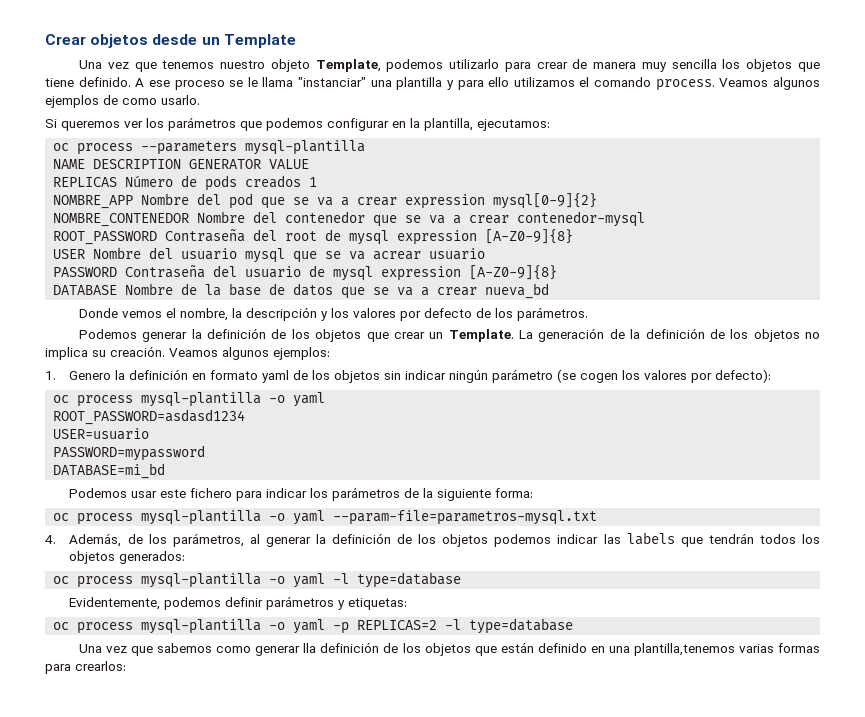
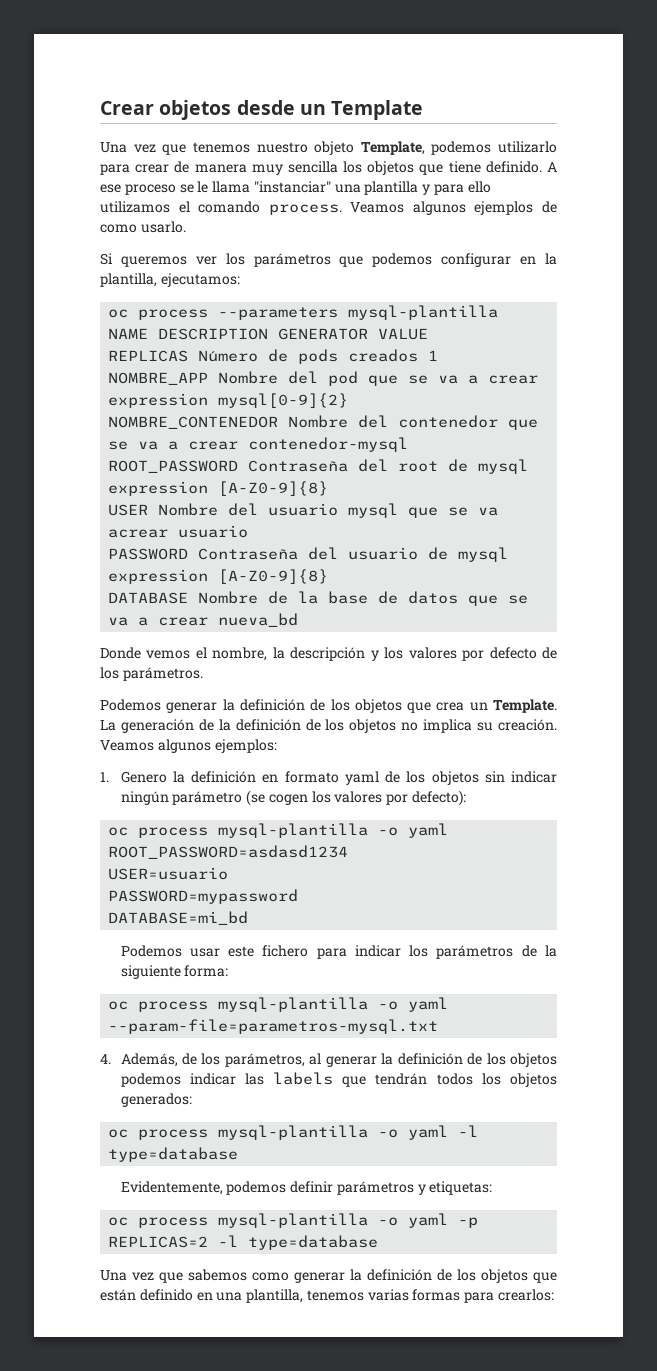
- Podemos generar la definición de los objetos que crear un Template.
+ Podemos generar la definición de los objetos que crea un Template.
- Una vez que sabemos como generar lla definición de los objetos que están definido en una plantilla,tenemos varias formas para crearlos:
+ Una vez que sabemos como generar la definición de los objetos que están definido en una plantilla, tenemos varias formas para crearlos:

